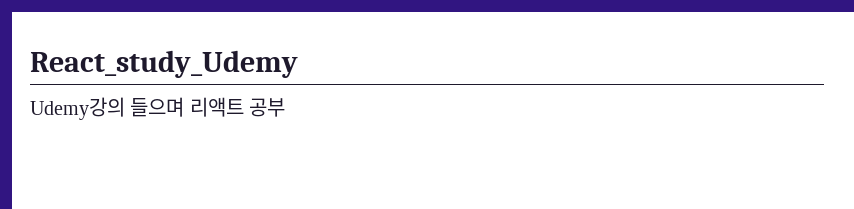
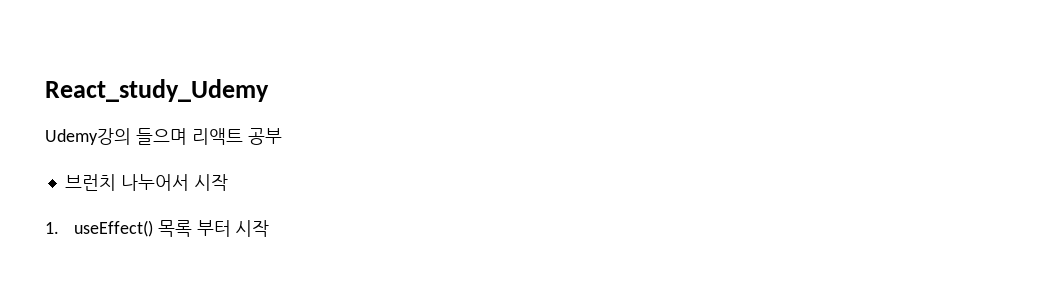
+ 브런치 나누어서 시작
+ 1. useEffect() 목록 부터 시작

